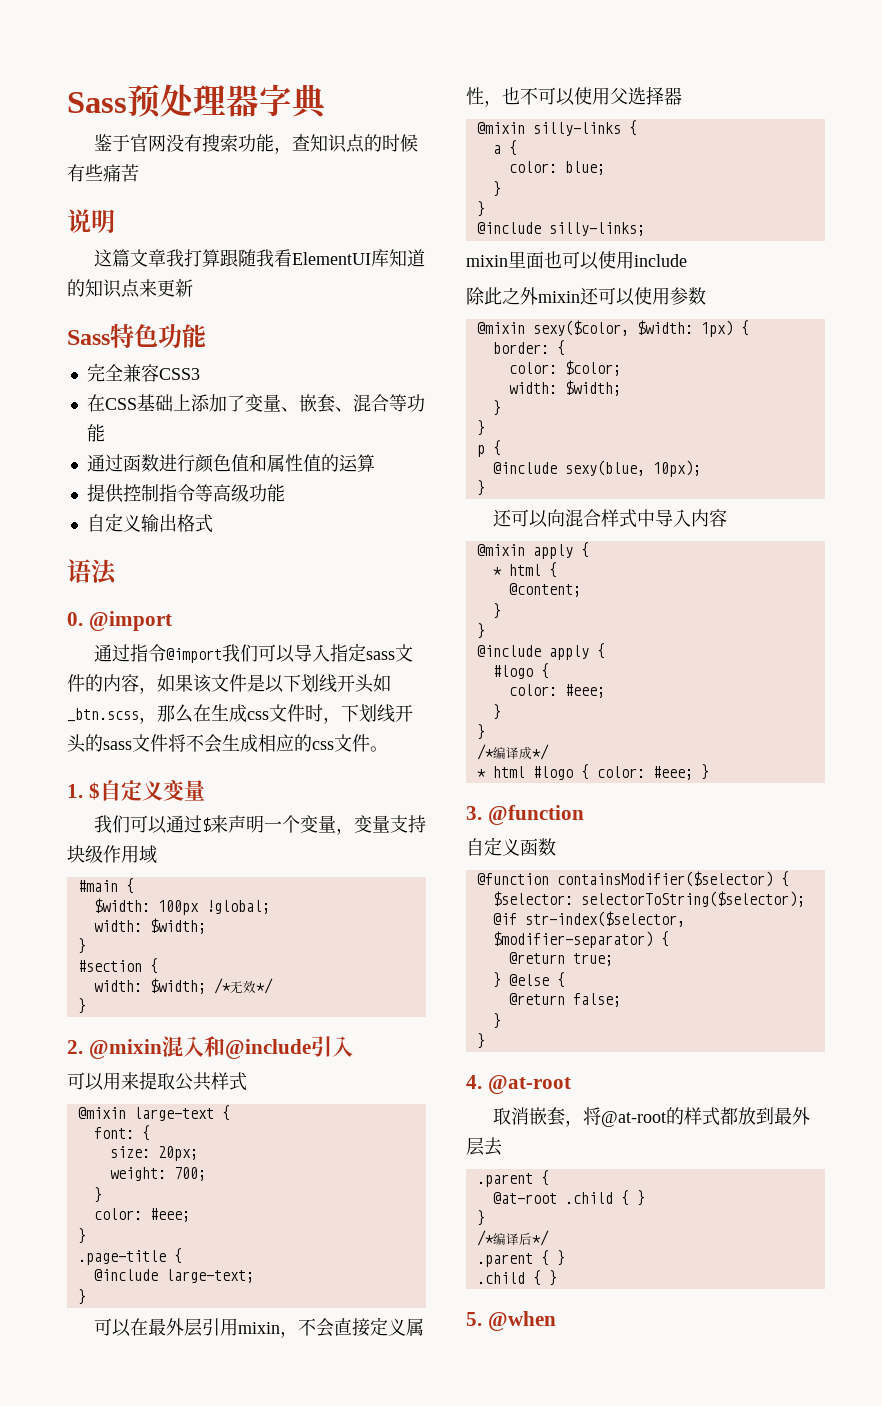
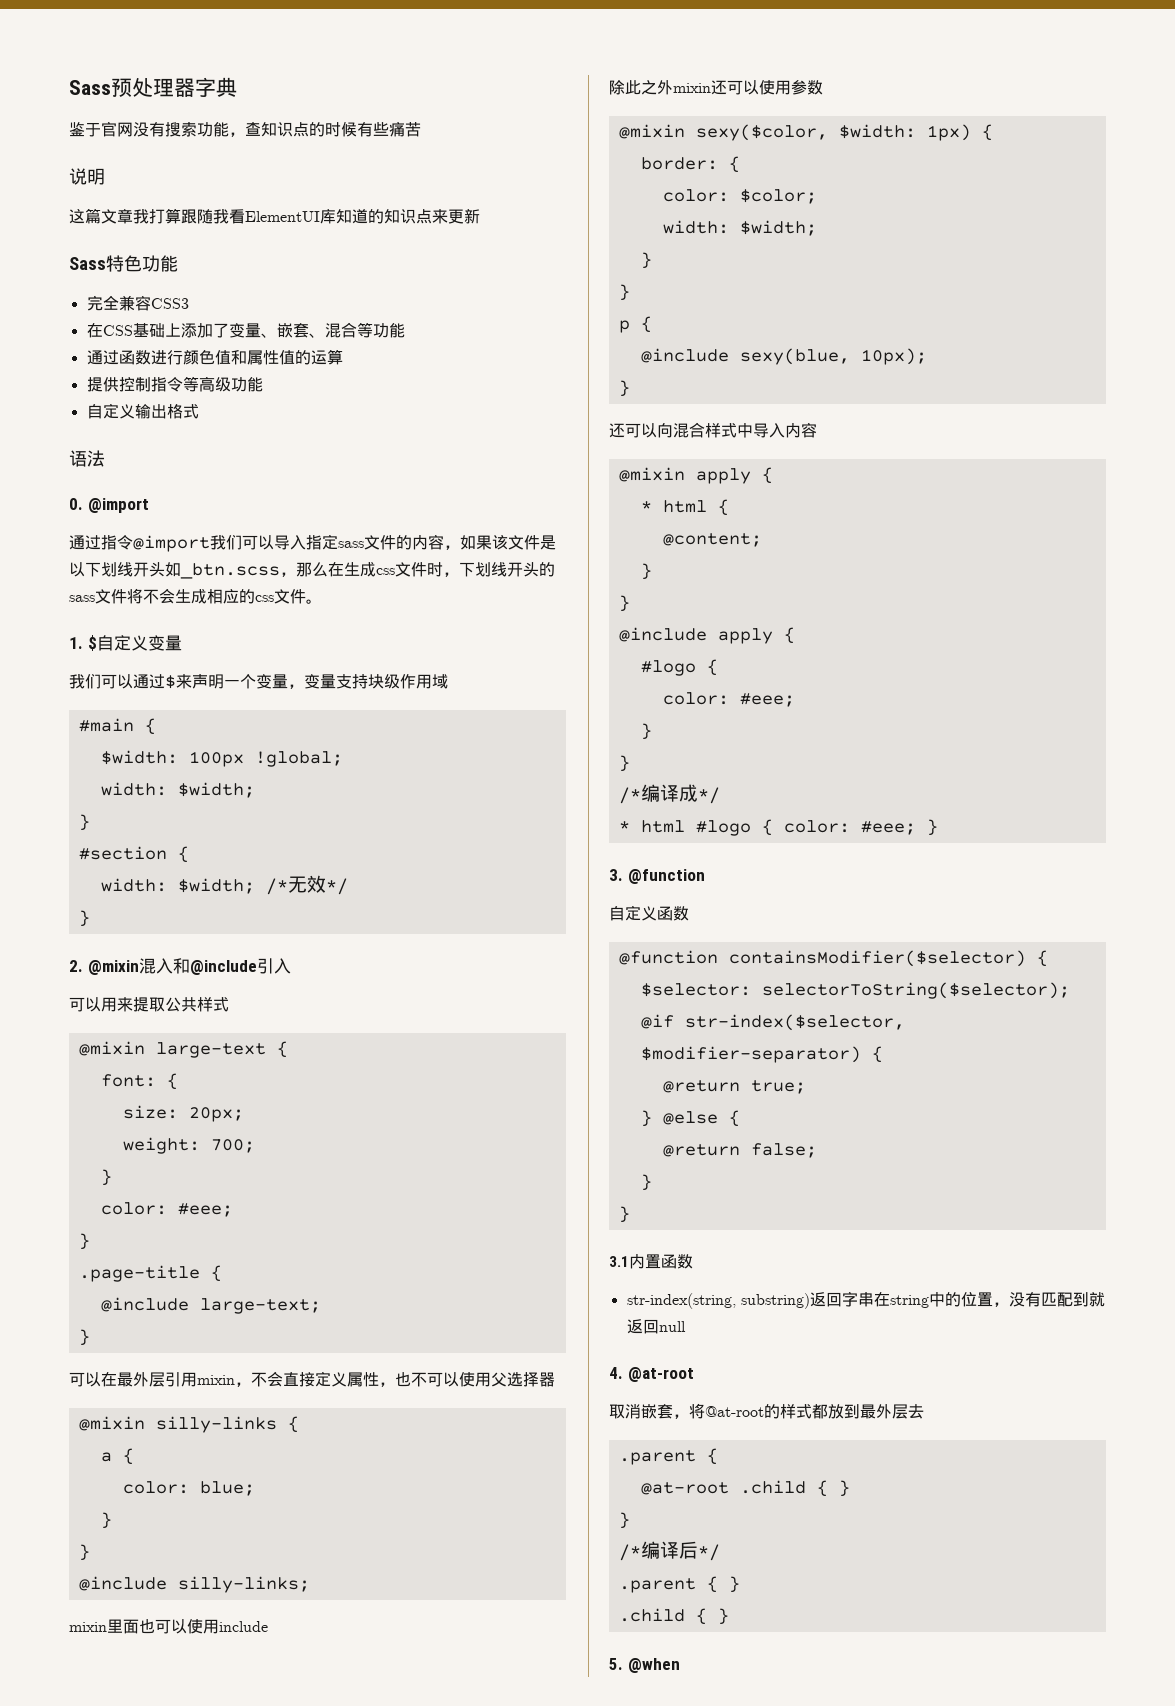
+ 3.1内置函数
+ str-index(string, substring)返回字串在string中的位置，没有匹配到就返回null

